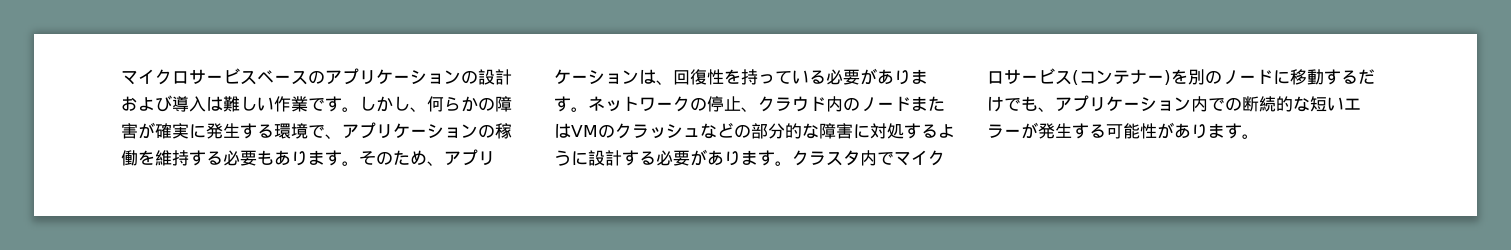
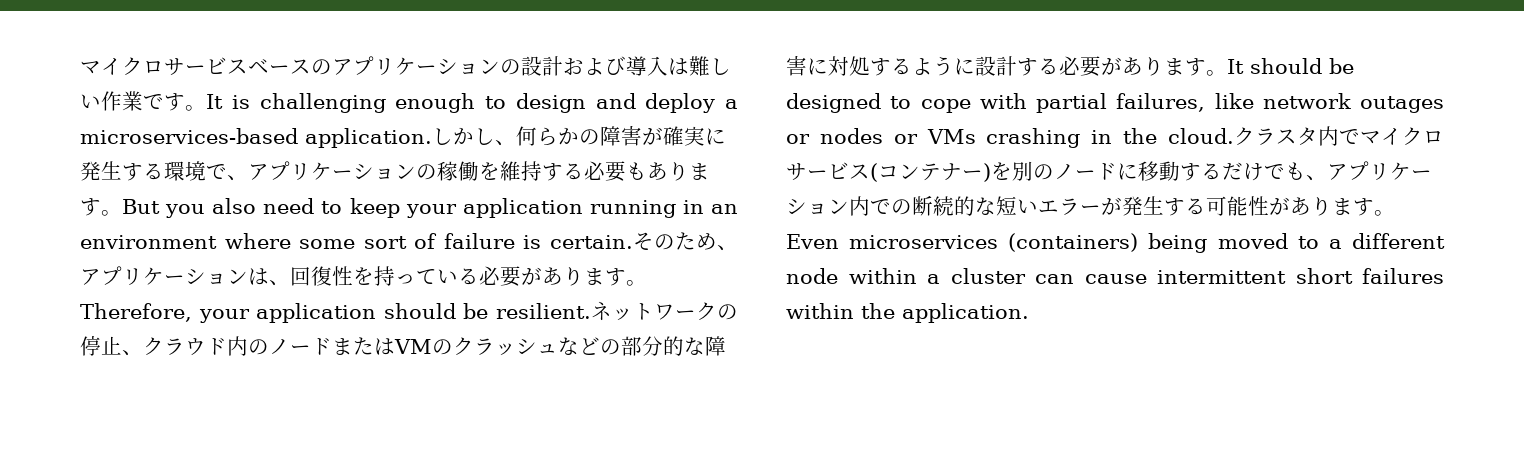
+ It is challenging enough to design and deploy a microservices-based application.
+ But you also need to keep your application running in an environment where some sort of failure is certain.
+ Therefore, your application should be resilient.
+ It should be designed to cope with partial failures, like network outages or nodes or VMs crashing in the cloud.
+ Even microservices (containers) being moved to a different node within a cluster can cause intermittent short failures within the application.

